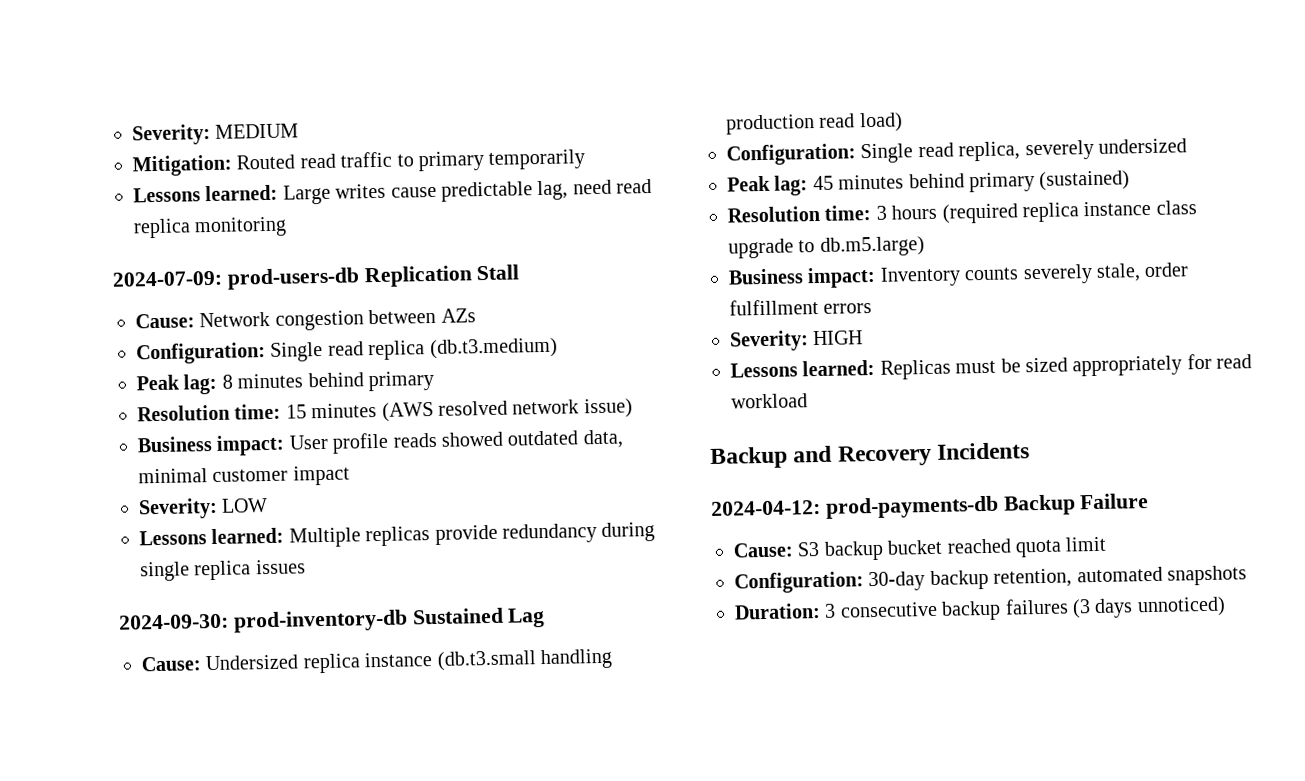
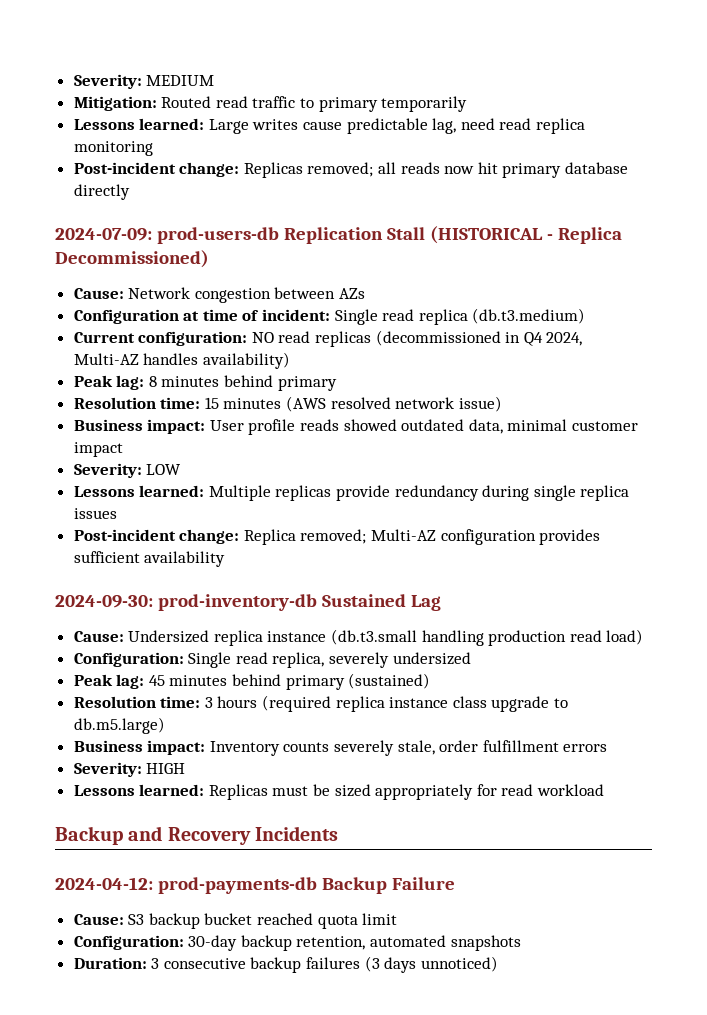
+ Post-incident change: Replicas removed; all reads now hit primary database directly
- 2024-07-09: prod-users-db Replication Stall
+ 2024-07-09: prod-users-db Replication Stall (HISTORICAL - Replica Decommissioned)
- Configuration: Single read replica (db.t3.medium)
+ Configuration at time of incident: Single read replica (db.t3.medium)
+ Current configuration: NO read replicas (decommissioned in Q4 2024, Multi-AZ handles availability)
+ Post-incident change: Replica removed; Multi-AZ configuration provides sufficient availability

